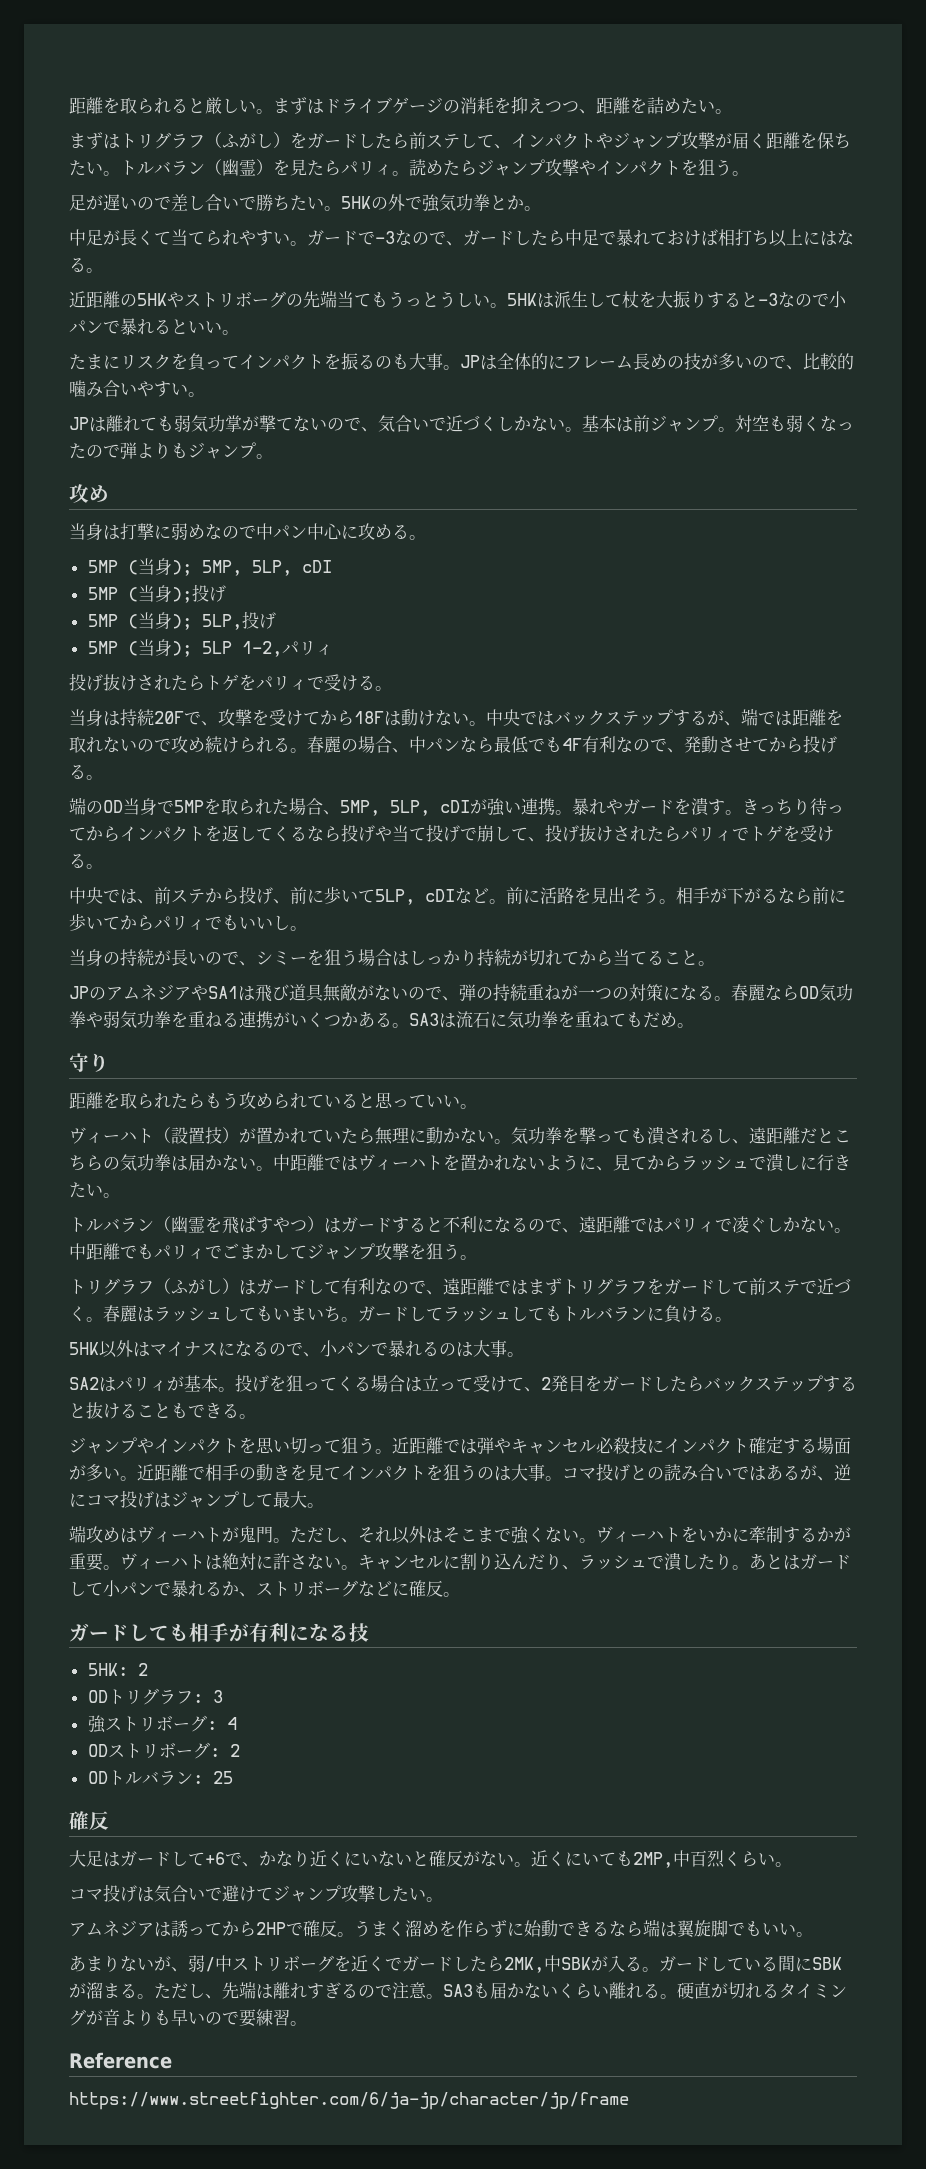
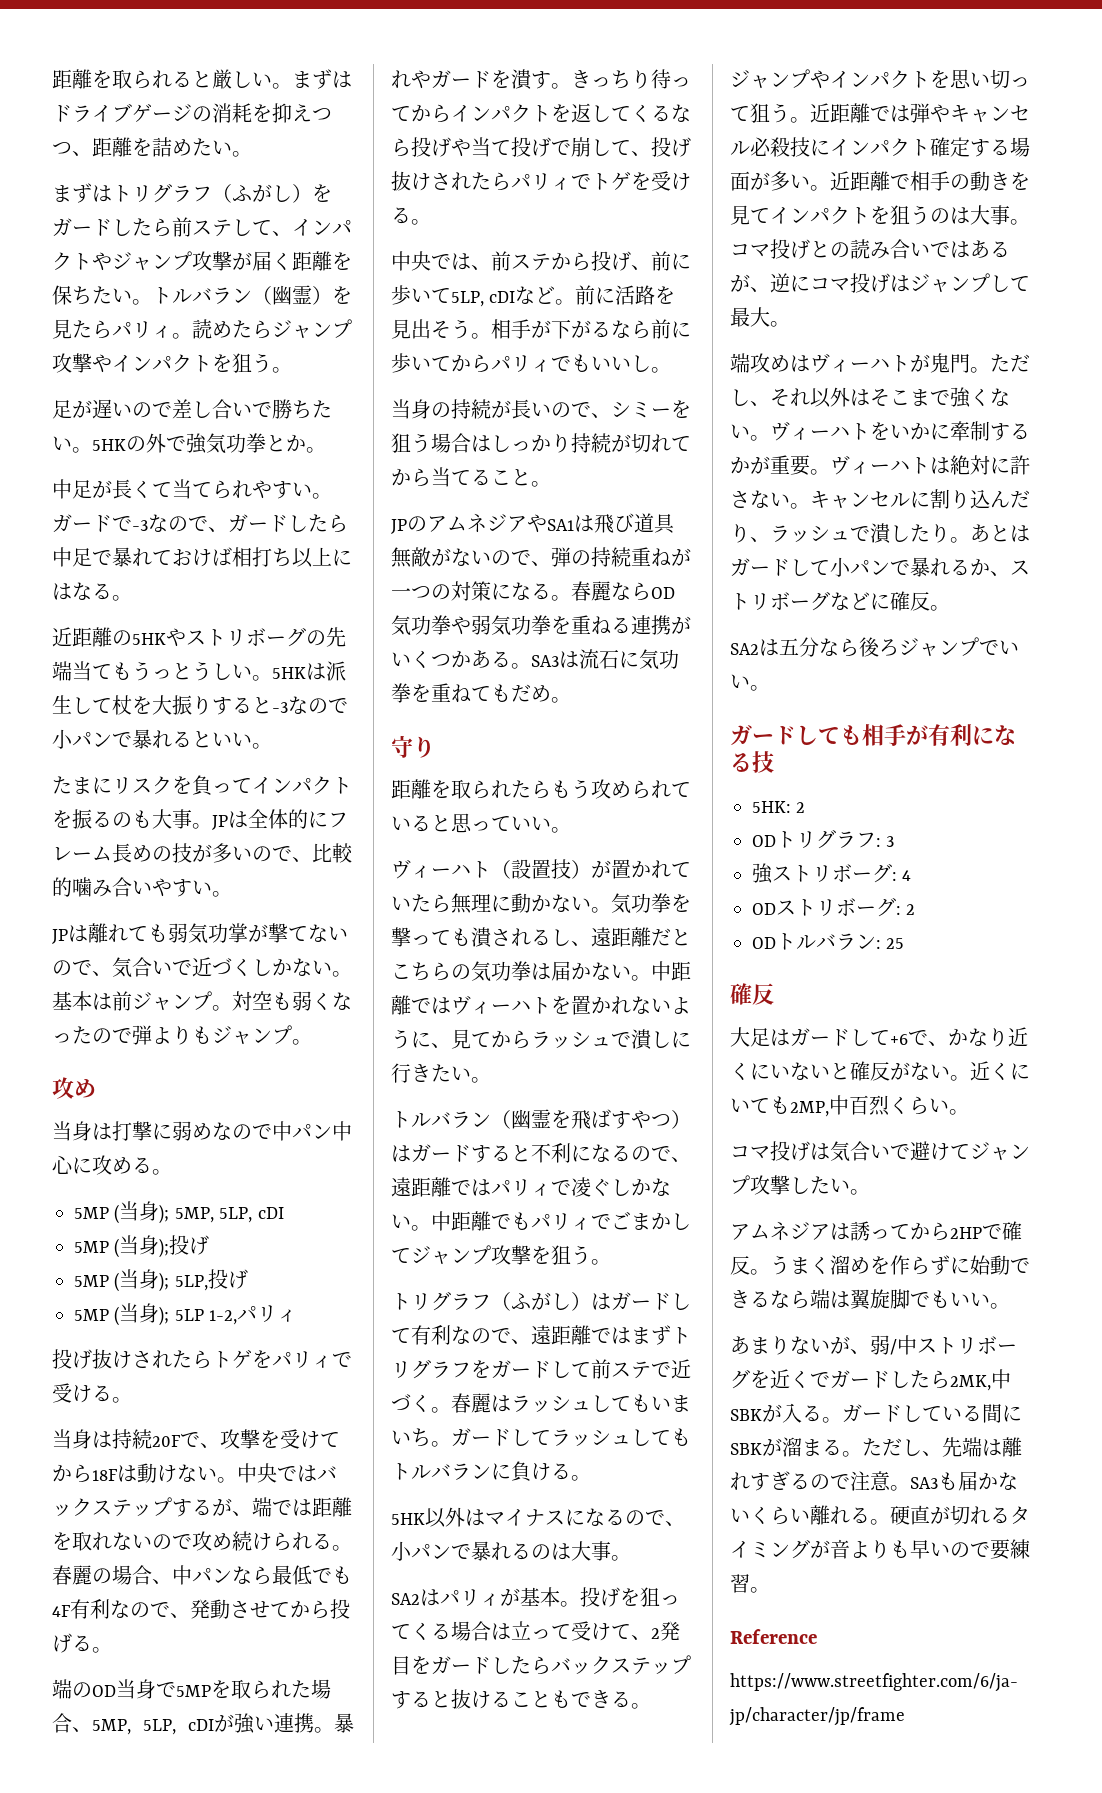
+ SA2は五分なら後ろジャンプでいい。

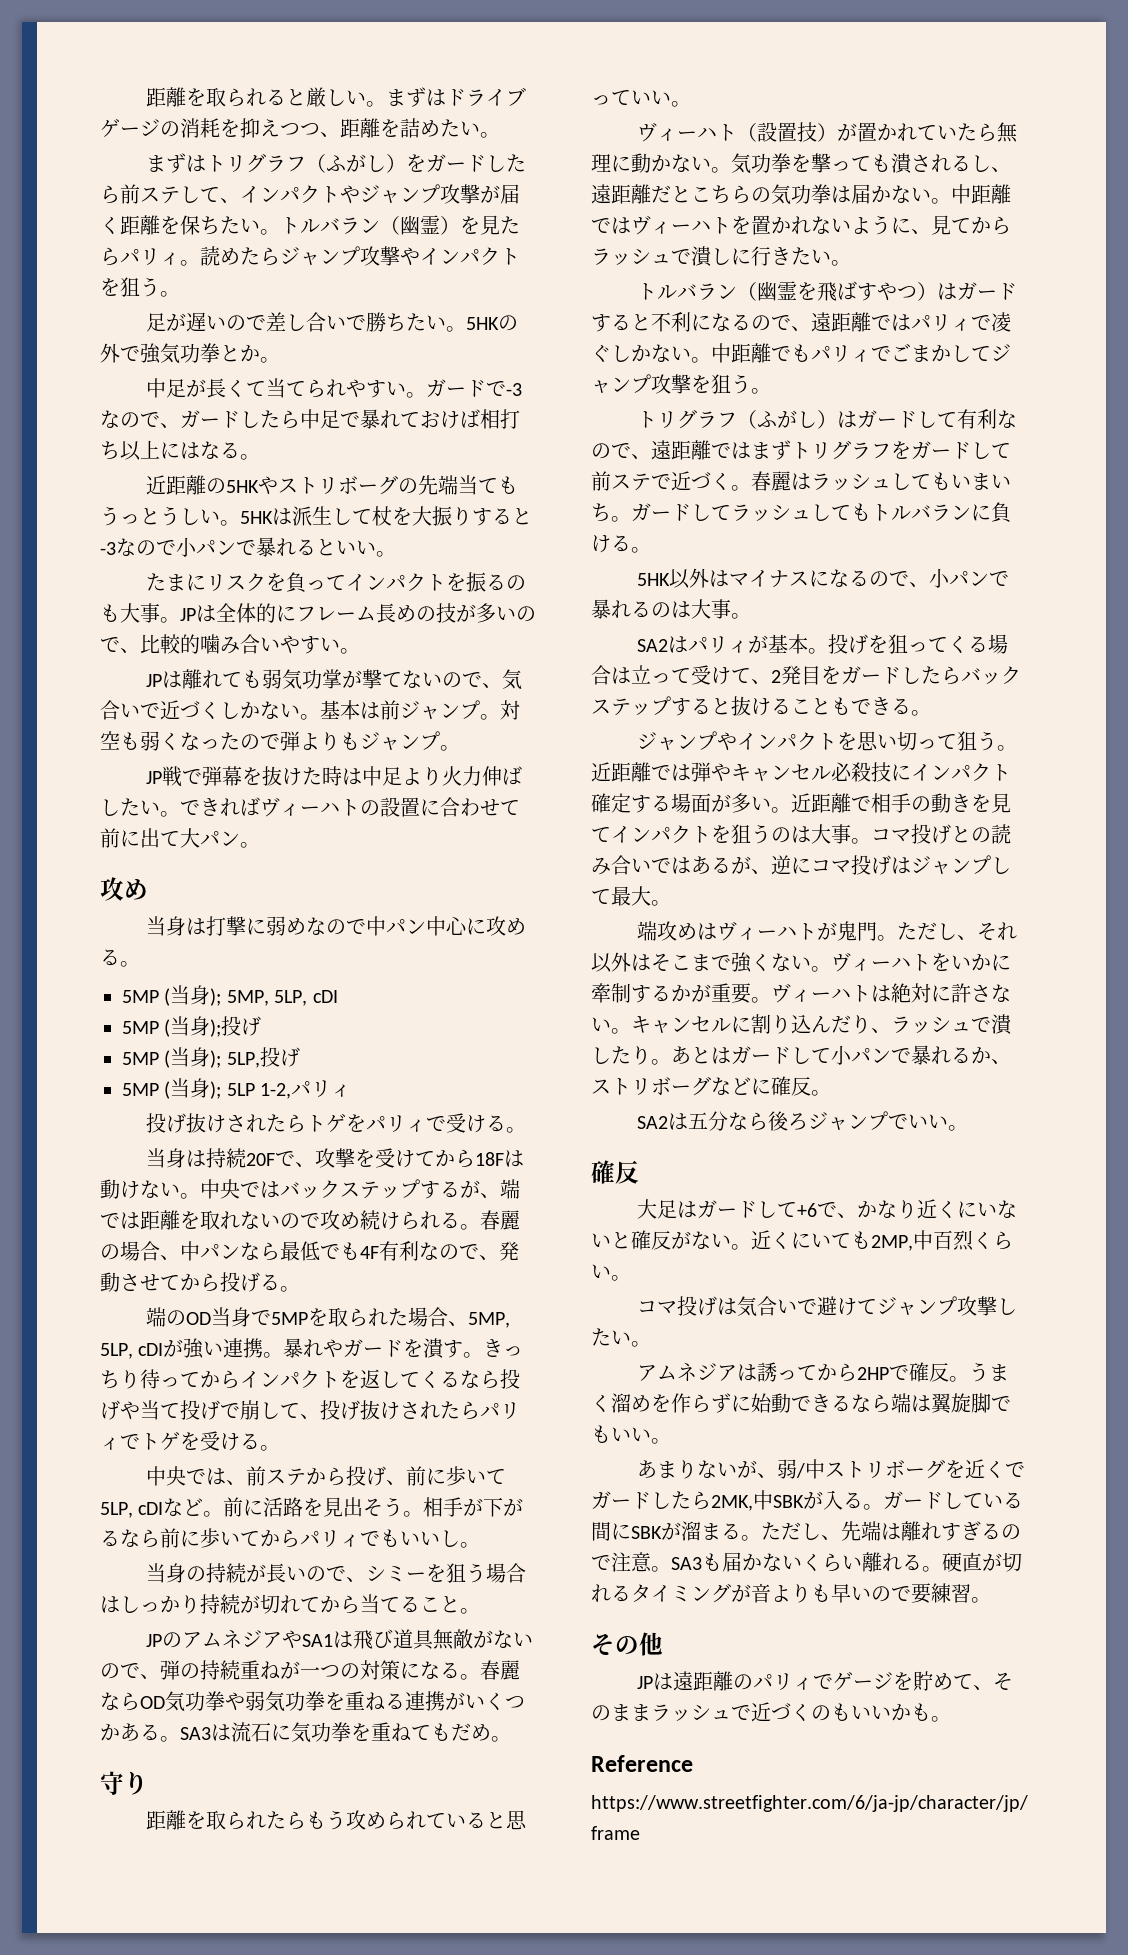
+ JP戦で弾幕を抜けた時は中足より火力伸ばしたい。できればヴィーハトの設置に合わせて前に出て大パン。
- ガードしても相手が有利になる技
- 5HK: 2
- ODトリグラフ: 3
- 強ストリボーグ: 4
- ODストリボーグ: 2
- ODトルバラン: 25
+ その他
+ JPは遠距離のパリィでゲージを貯めて、そのままラッシュで近づくのもいいかも。

